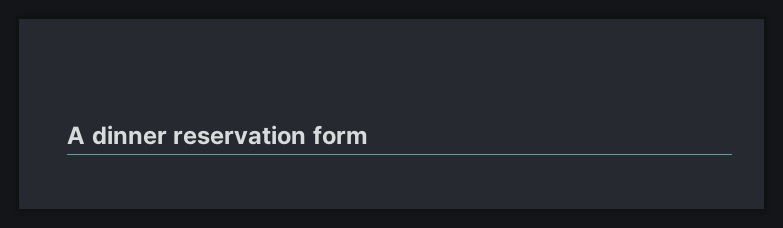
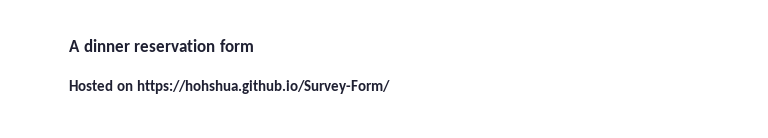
+ Hosted on https://hohshua.github.io/Survey-Form/

